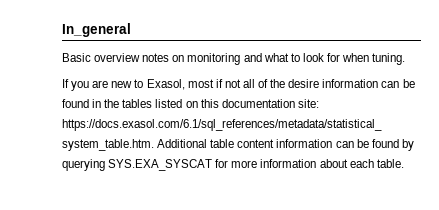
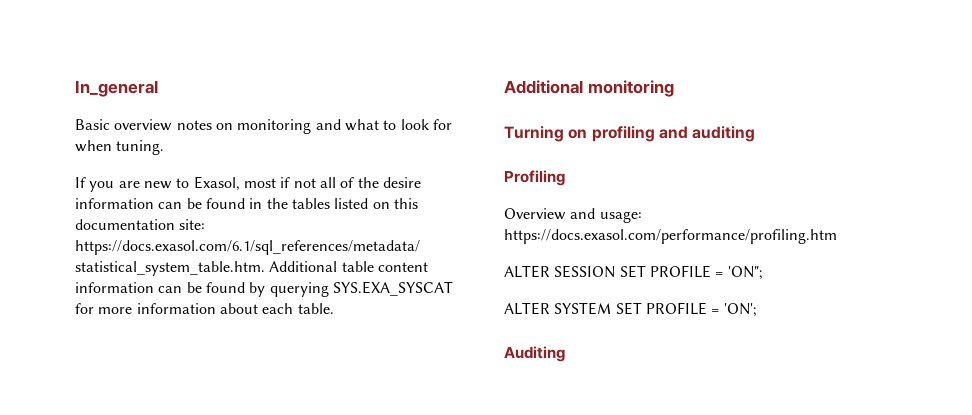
+ Additional monitoring
+ Turning on profiling and auditing
+ Profiling
+ Overview and usage: https://docs.exasol.com/performance/profiling.htm
+ ALTER SESSION SET PROFILE = 'ON";
+ ALTER SYSTEM SET PROFILE = 'ON';
+ Auditing

